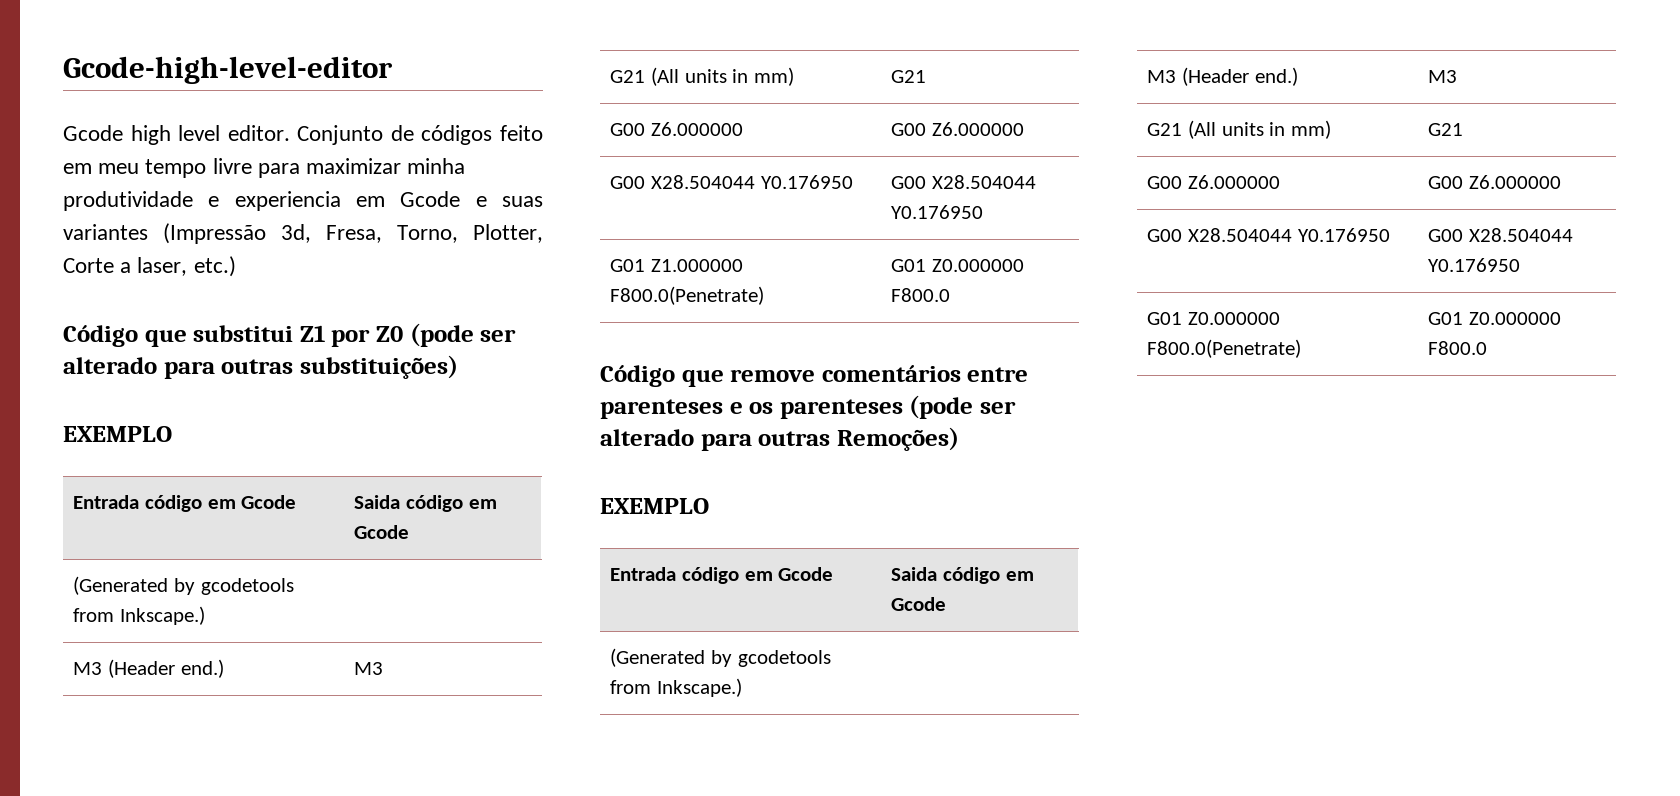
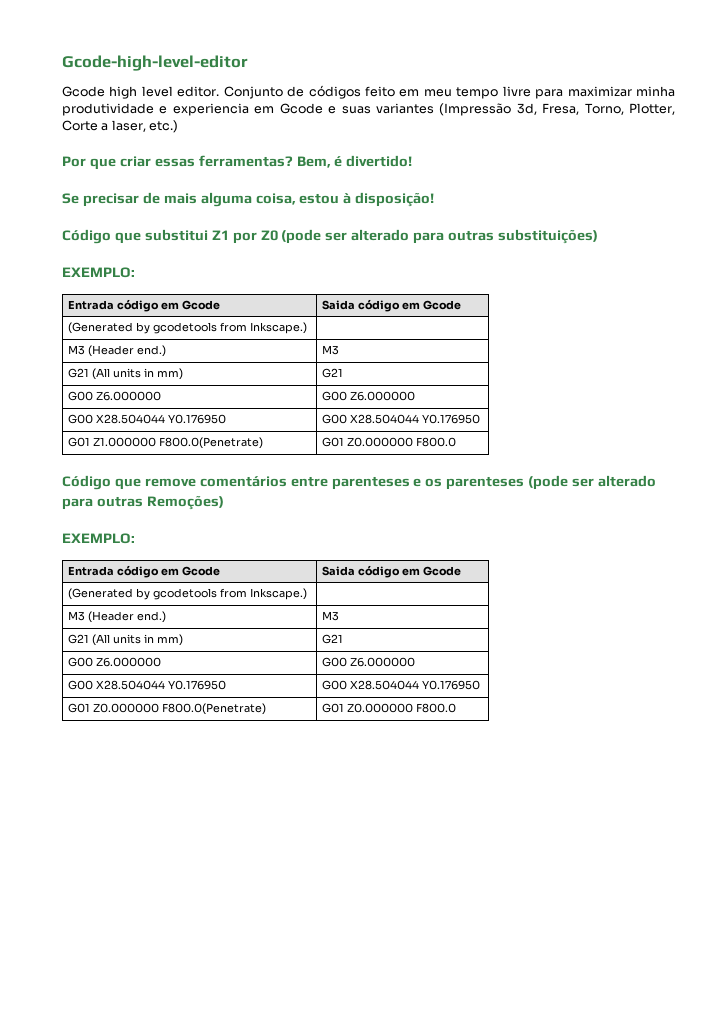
+ Por que criar essas ferramentas? Bem, é divertido!
+ Se precisar de mais alguma coisa, estou à disposição!
  Código que substitui Z1 por Z0 (pode ser alterado para outras substituições)
- EXEMPLO
+ EXEMPLO:
  Código que remove comentários entre parenteses e os parenteses (pode ser alterado para outras Remoções)
- EXEMPLO
+ EXEMPLO:

